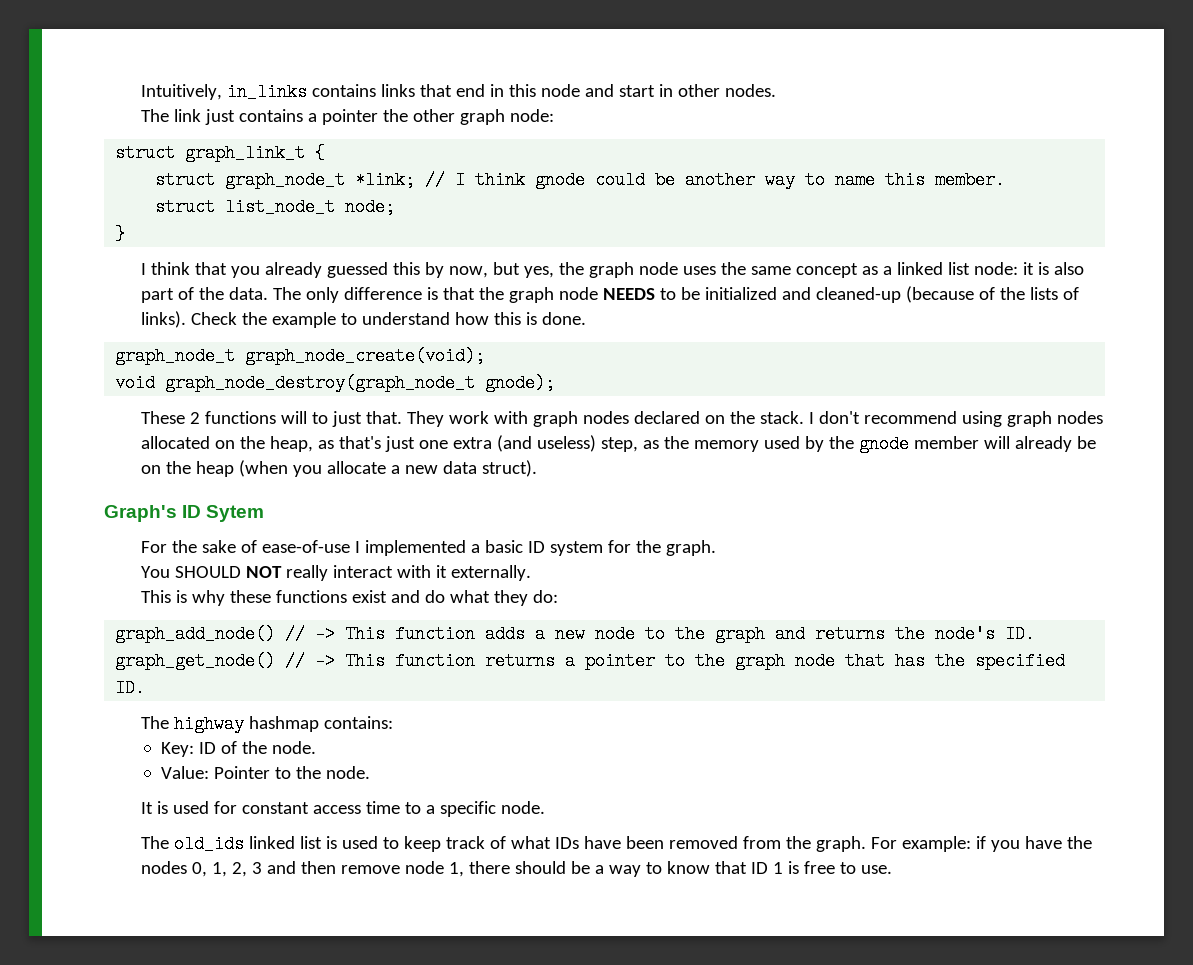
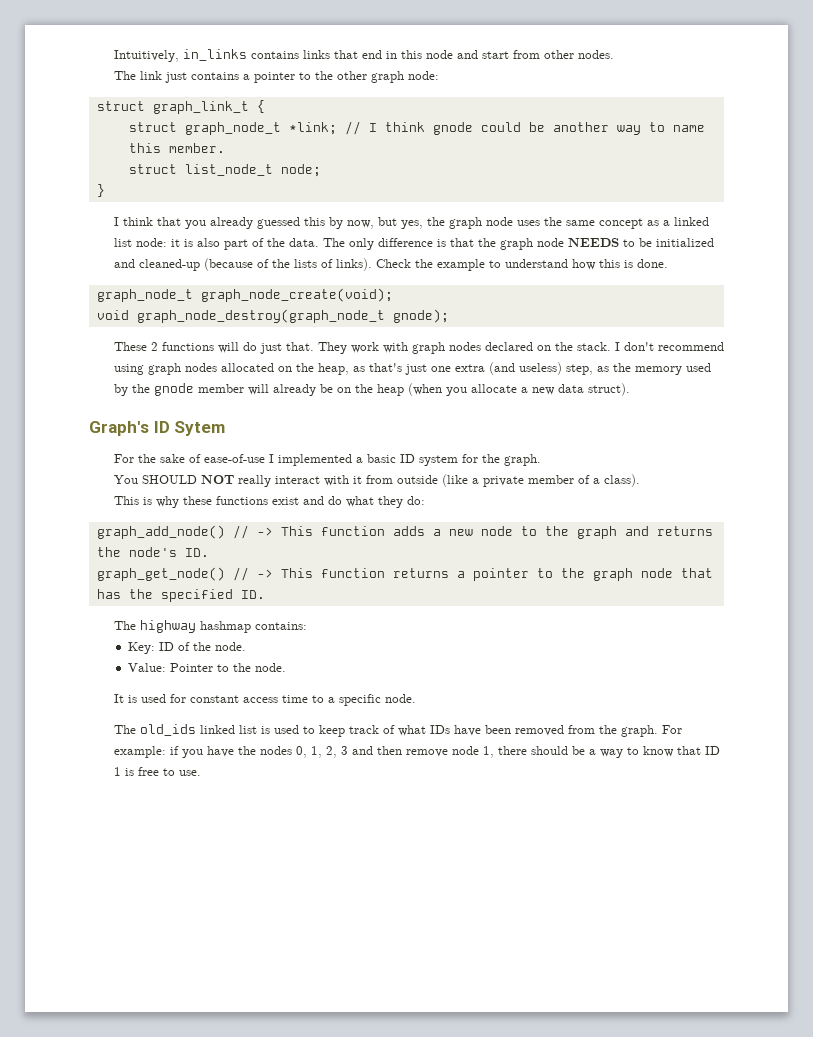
- Intuitively, in_links contains links that end in this node and start in other nodes.
+ Intuitively, in_links contains links that end in this node and start from other nodes.
- The link just contains a pointer the other graph node:
+ The link just contains a pointer to the other graph node:
- These 2 functions will to just that.
+ These 2 functions will do just that.
- You SHOULD NOT really interact with it externally.
+ You SHOULD NOT really interact with it from outside (like a private member of a class).

